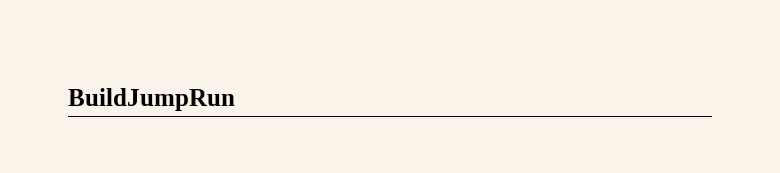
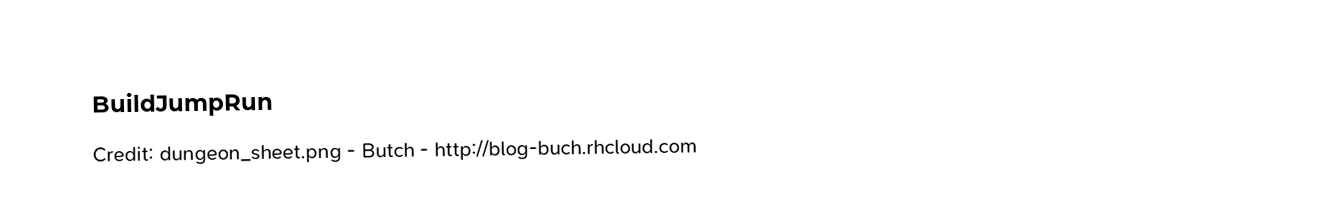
+ Credit: dungeon_sheet.png - Butch - http://blog-buch.rhcloud.com

